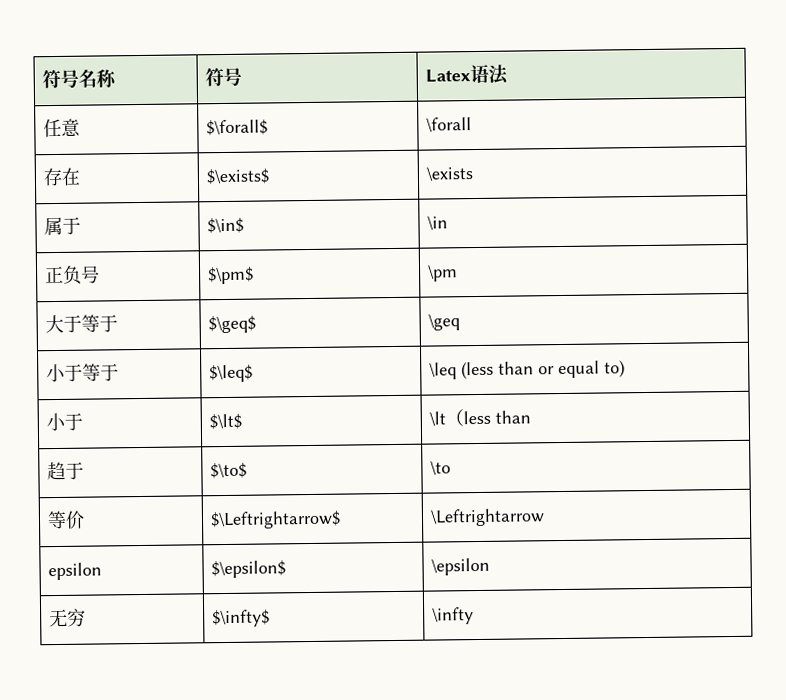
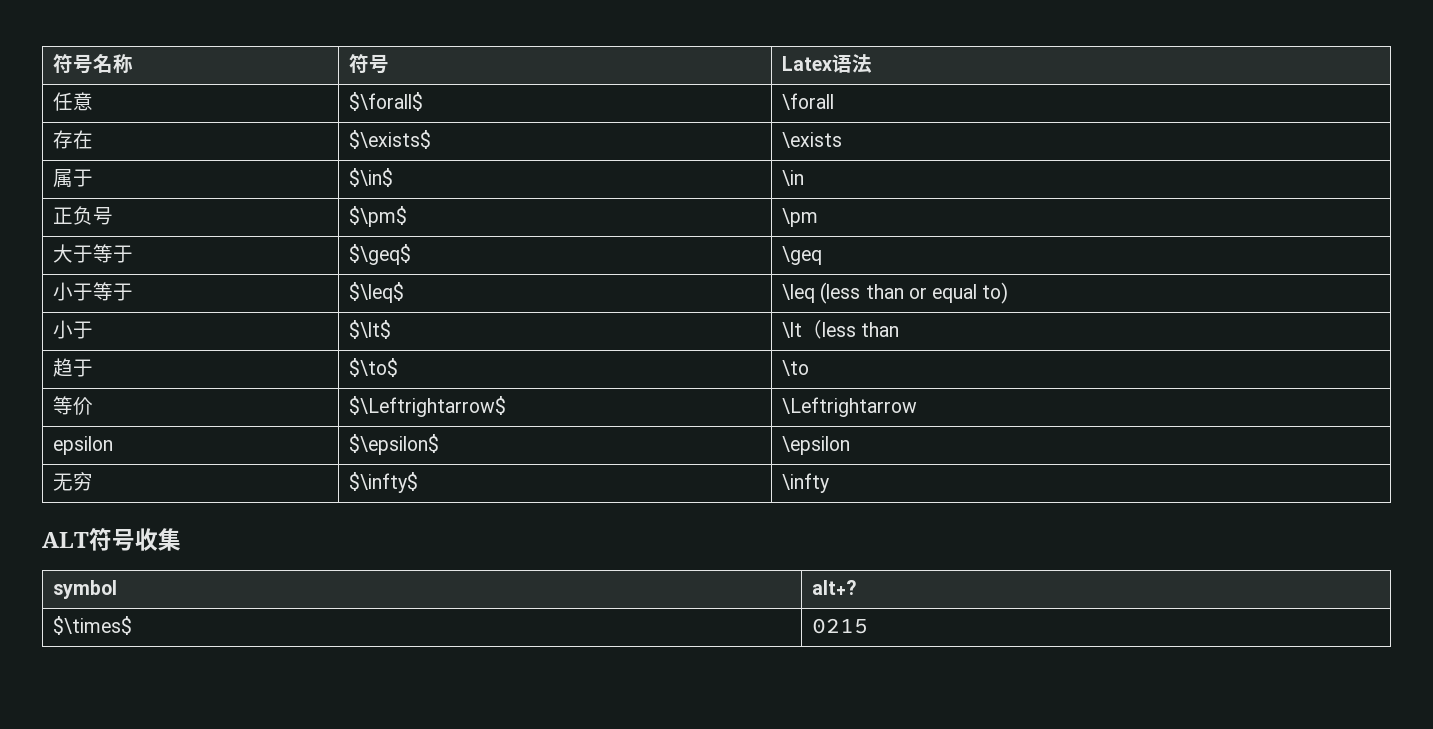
+ ALT符号收集
+ symbol | alt+?
+ $\times$ | 0215

